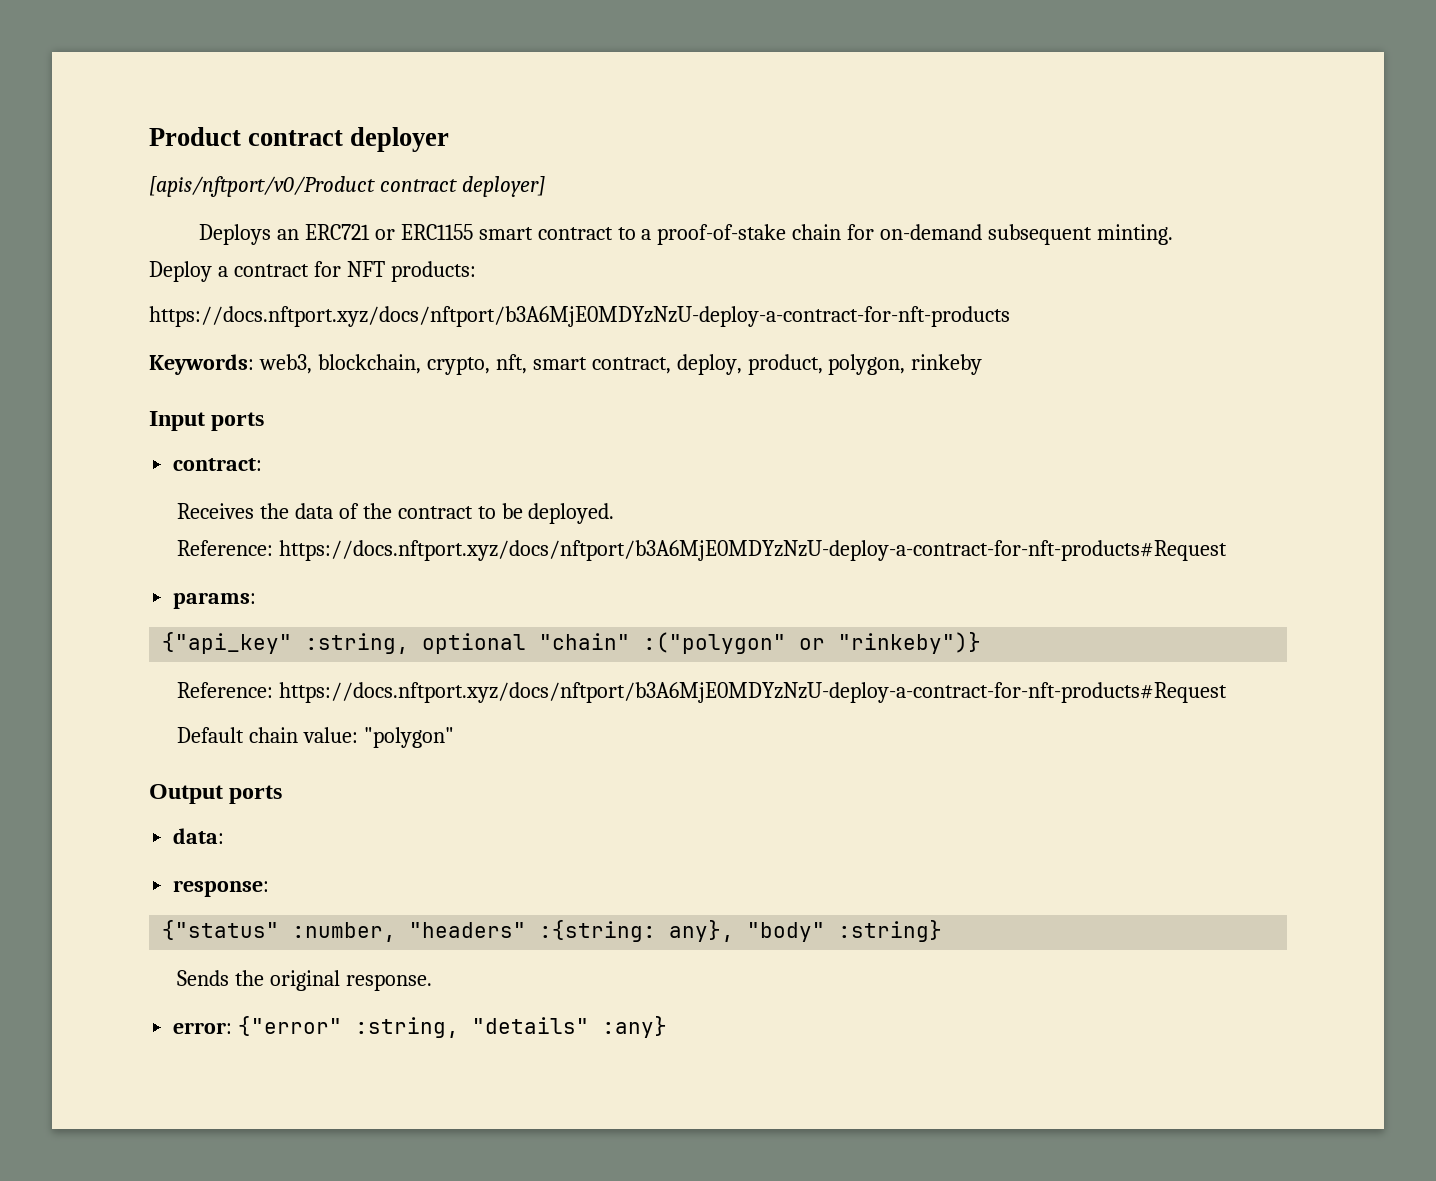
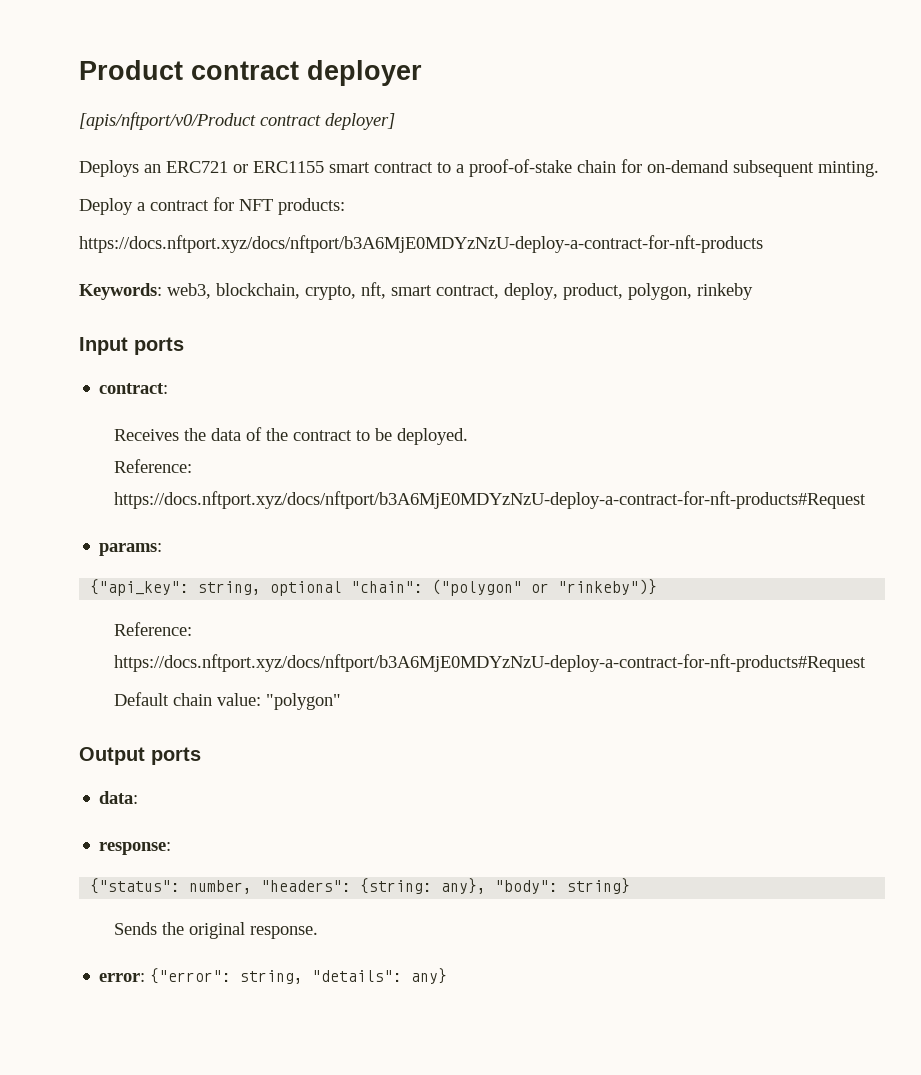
- {"api_key" :string, optional "chain" :("polygon" or "rinkeby")}
+ {"api_key": string, optional "chain": ("polygon" or "rinkeby")}
- {"status" :number, "headers" :{string: any}, "body" :string}
+ {"status": number, "headers": {string: any}, "body": string}
- error: {"error" :string, "details" :any}
+ error: {"error": string, "details": any}

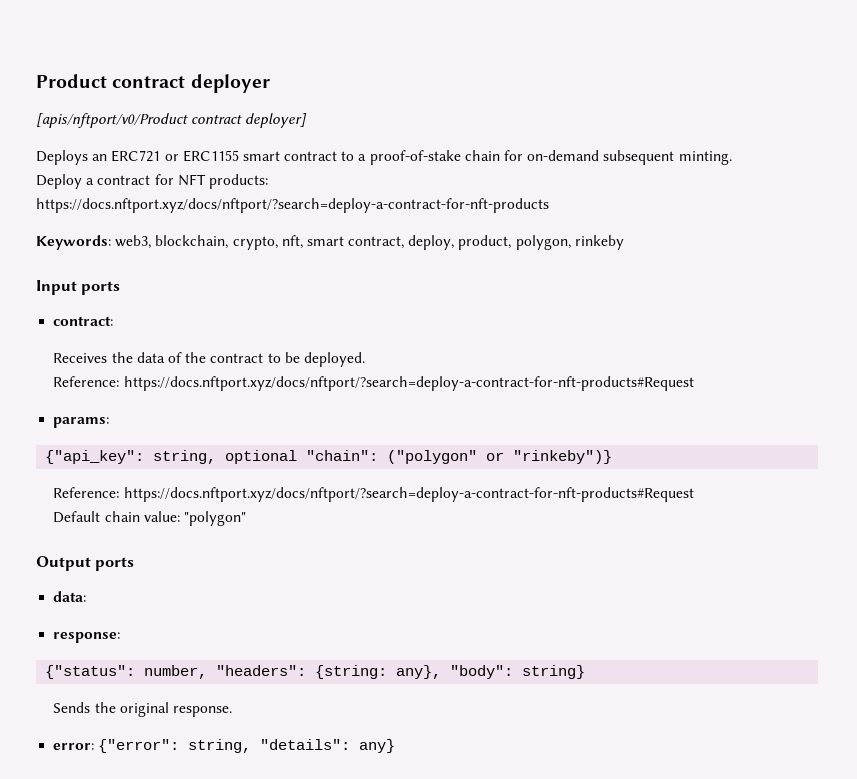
- https://docs.nftport.xyz/docs/nftport/b3A6MjE0MDYzNzU-deploy-a-contract-for-nft-products
+ https://docs.nftport.xyz/docs/nftport/?search=deploy-a-contract-for-nft-products
  Receives the data of the contract to be deployed.
- Reference: https://docs.nftport.xyz/docs/nftport/b3A6MjE0MDYzNzU-deploy-a-contract-for-nft-products#Request
+ Reference: https://docs.nftport.xyz/docs/nftport/?search=deploy-a-contract-for-nft-products#Request
  {"api_key": string, optional "chain": ("polygon" or "rinkeby")}
- Reference: https://docs.nftport.xyz/docs/nftport/b3A6MjE0MDYzNzU-deploy-a-contract-for-nft-products#Request
+ Reference: https://docs.nftport.xyz/docs/nftport/?search=deploy-a-contract-for-nft-products#Request

